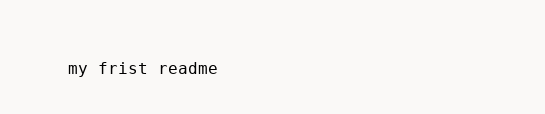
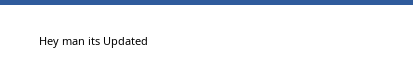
- my frist readme
+ Hey man its Updated

